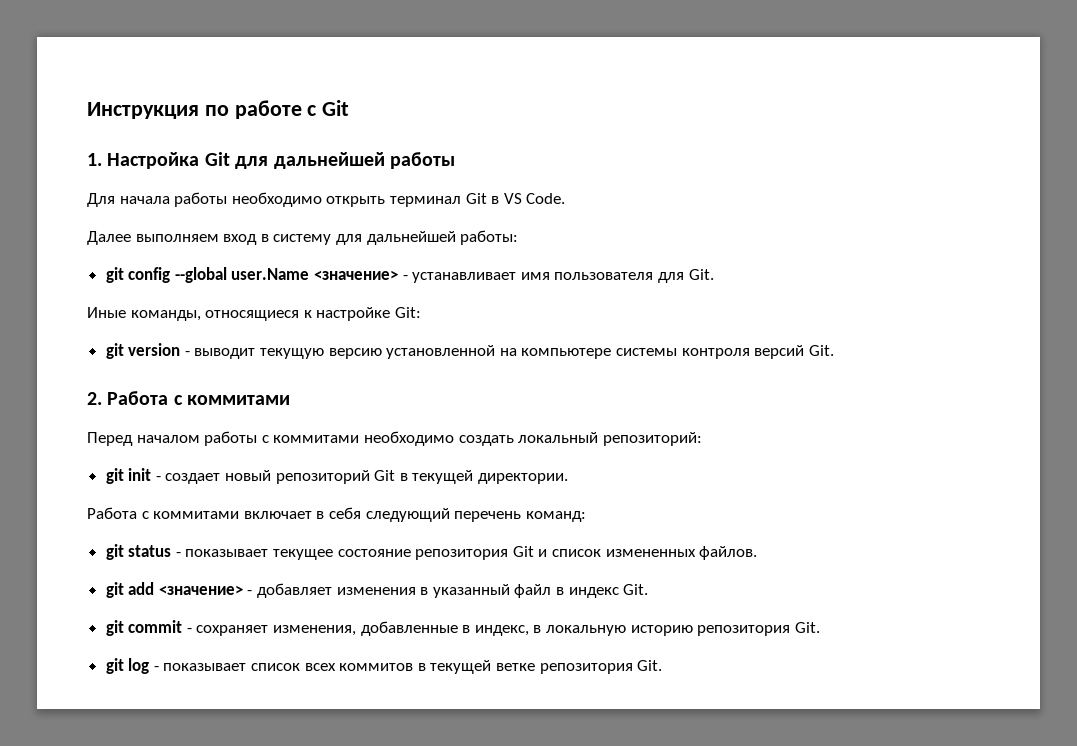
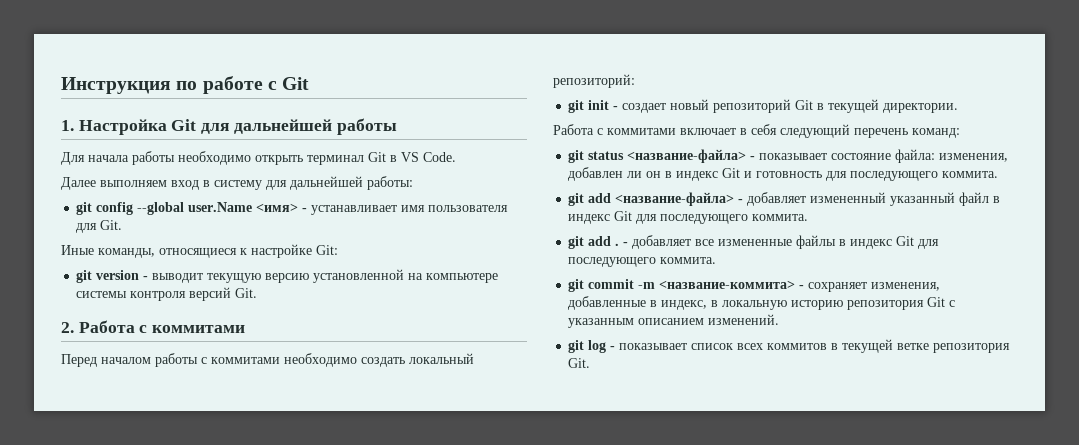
- git config --global user.Name <значение> - устанавливает имя пользователя для Git.
+ git config --global user.Name <имя> - устанавливает имя пользователя для Git.
- git status - показывает текущее состояние репозитория Git и список измененных файлов.
- git add <значение> - добавляет изменения в указанный файл в индекс Git.
+ git status <название-файла> - показывает состояние файла: изменения, добавлен ли он в индекс Git и готовность для последующего коммита.
+ git add <название-файла> - добавляет измененный указанный файл в индекс Git для последующего коммита.
+ git add . - добавляет все измененные файлы в индекс Git для последующего коммита.
- git commit - сохраняет изменения, добавленные в индекс, в локальную историю репозитория Git.
+ git commit -m <название-коммита> - сохраняет изменения, добавленные в индекс, в локальную историю репозитория Git с указанным описанием изменений.

